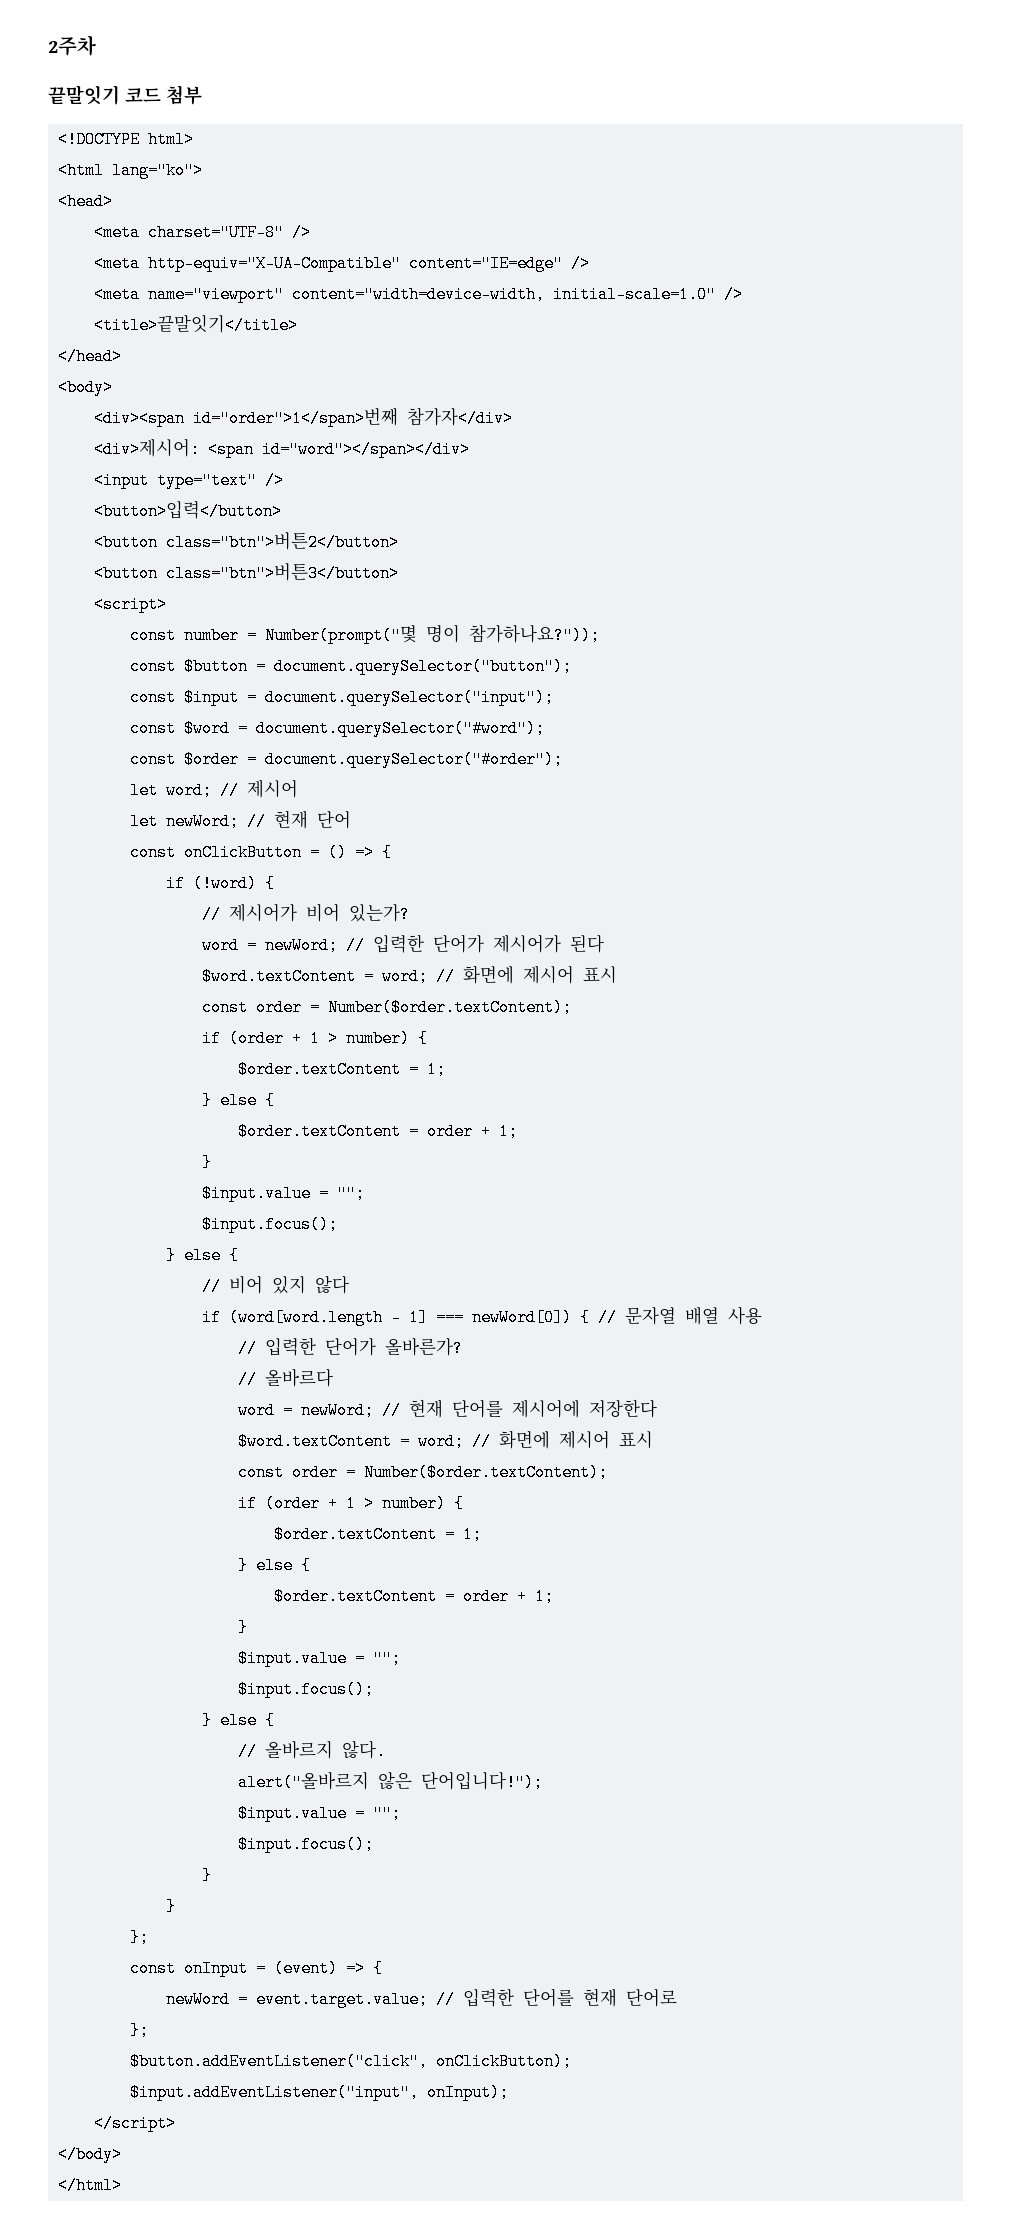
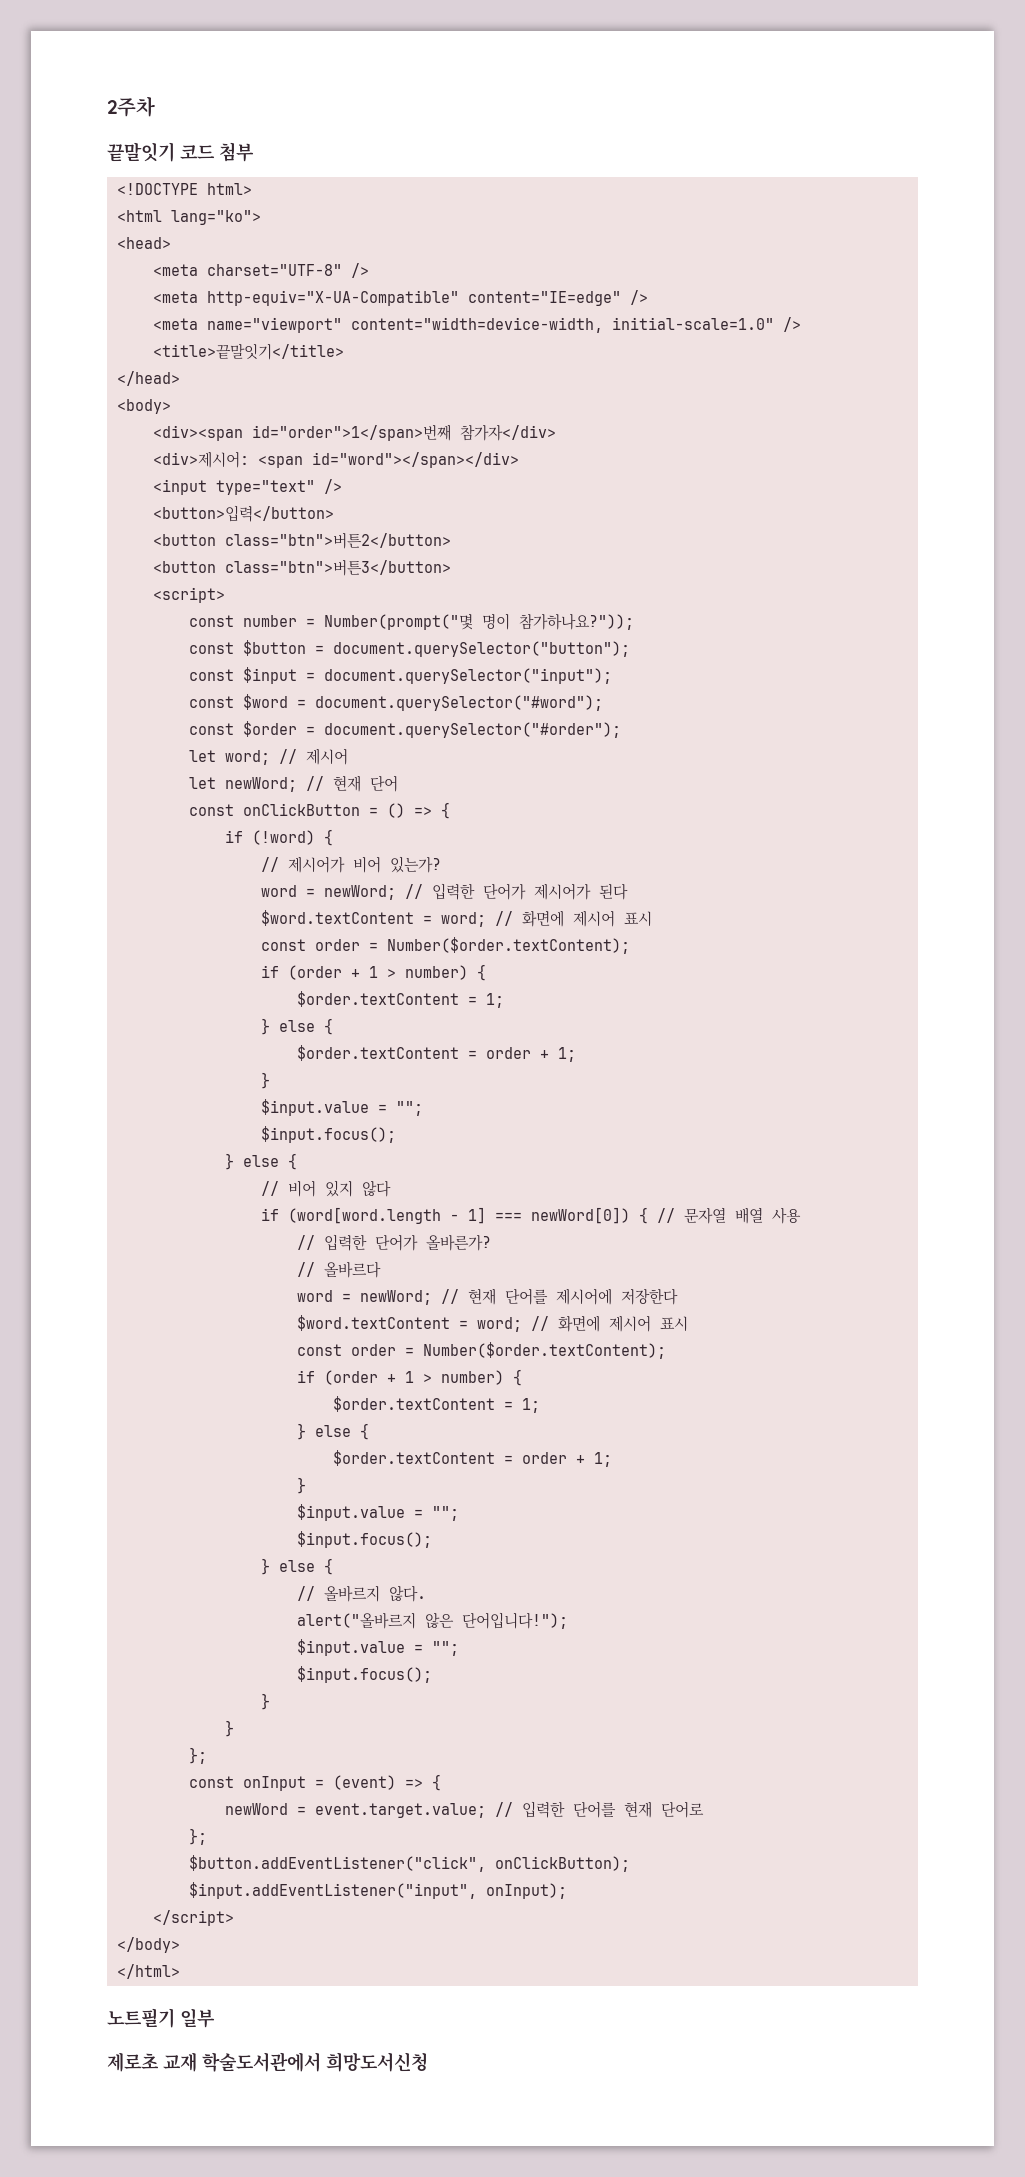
+ 노트필기 일부
+ 제로초 교재 학술도서관에서 희망도서신청

